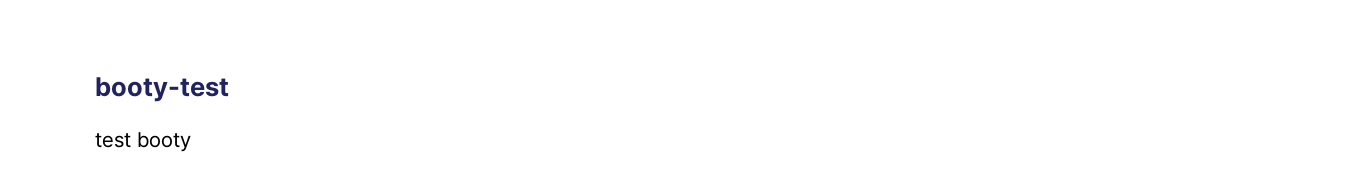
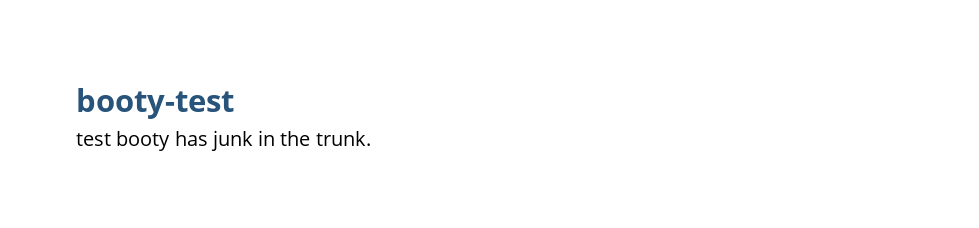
- test booty
+ test booty has junk in the trunk.

